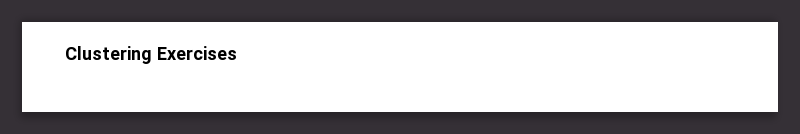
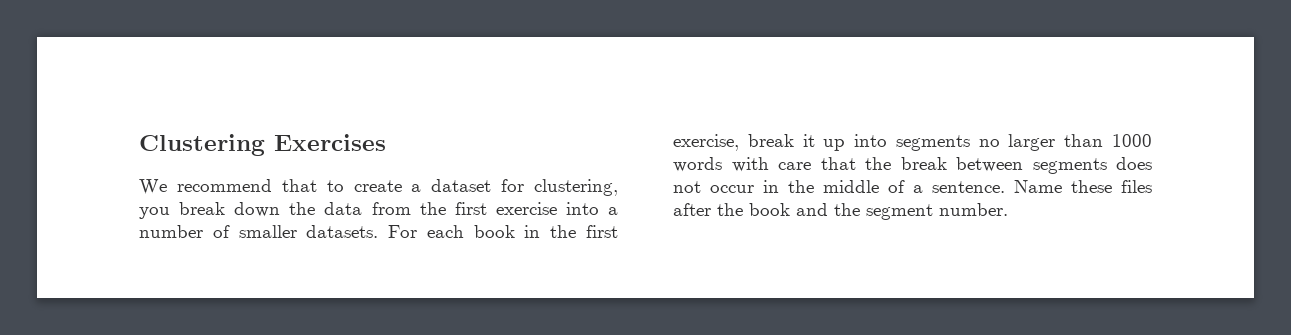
+ We recommend that to create a dataset for clustering, you break down the data from the first exercise into a number of smaller datasets. For each book in the first exercise, break it up into segments no larger than 1000 words with care that the break between segments does not occur in the middle of a sentence. Name these files after the book and the segment number.

